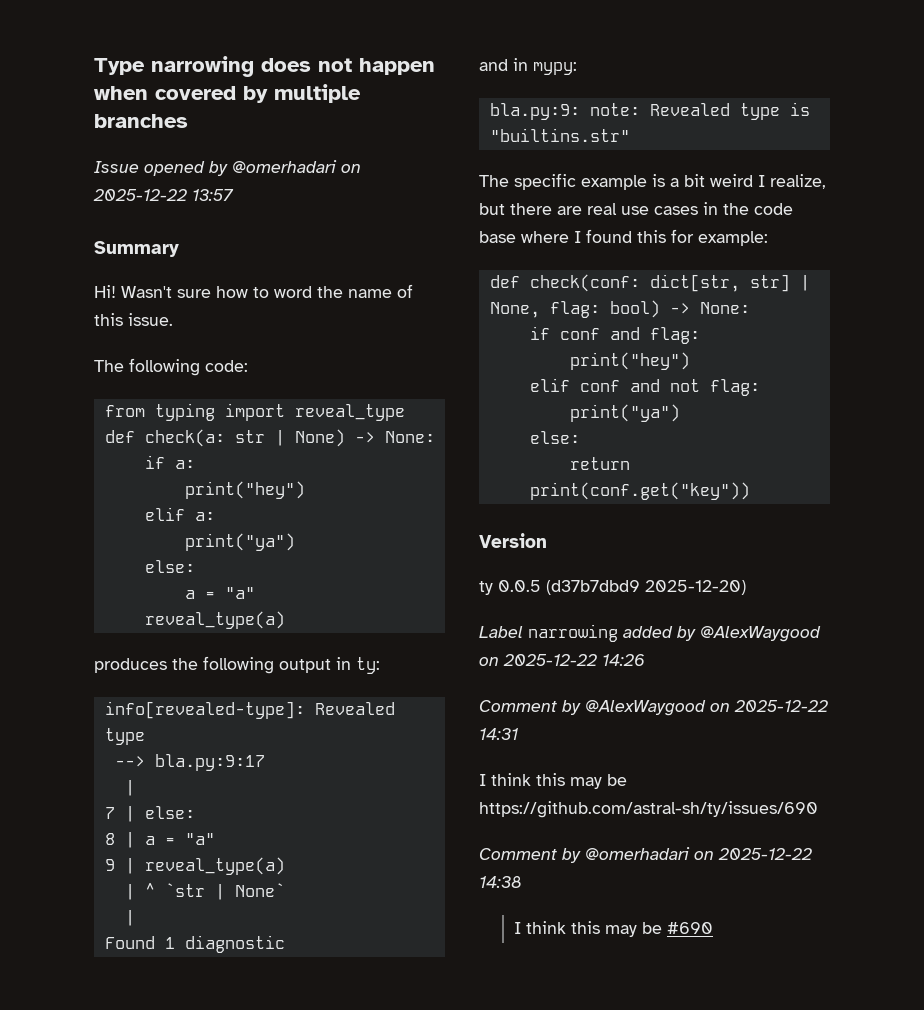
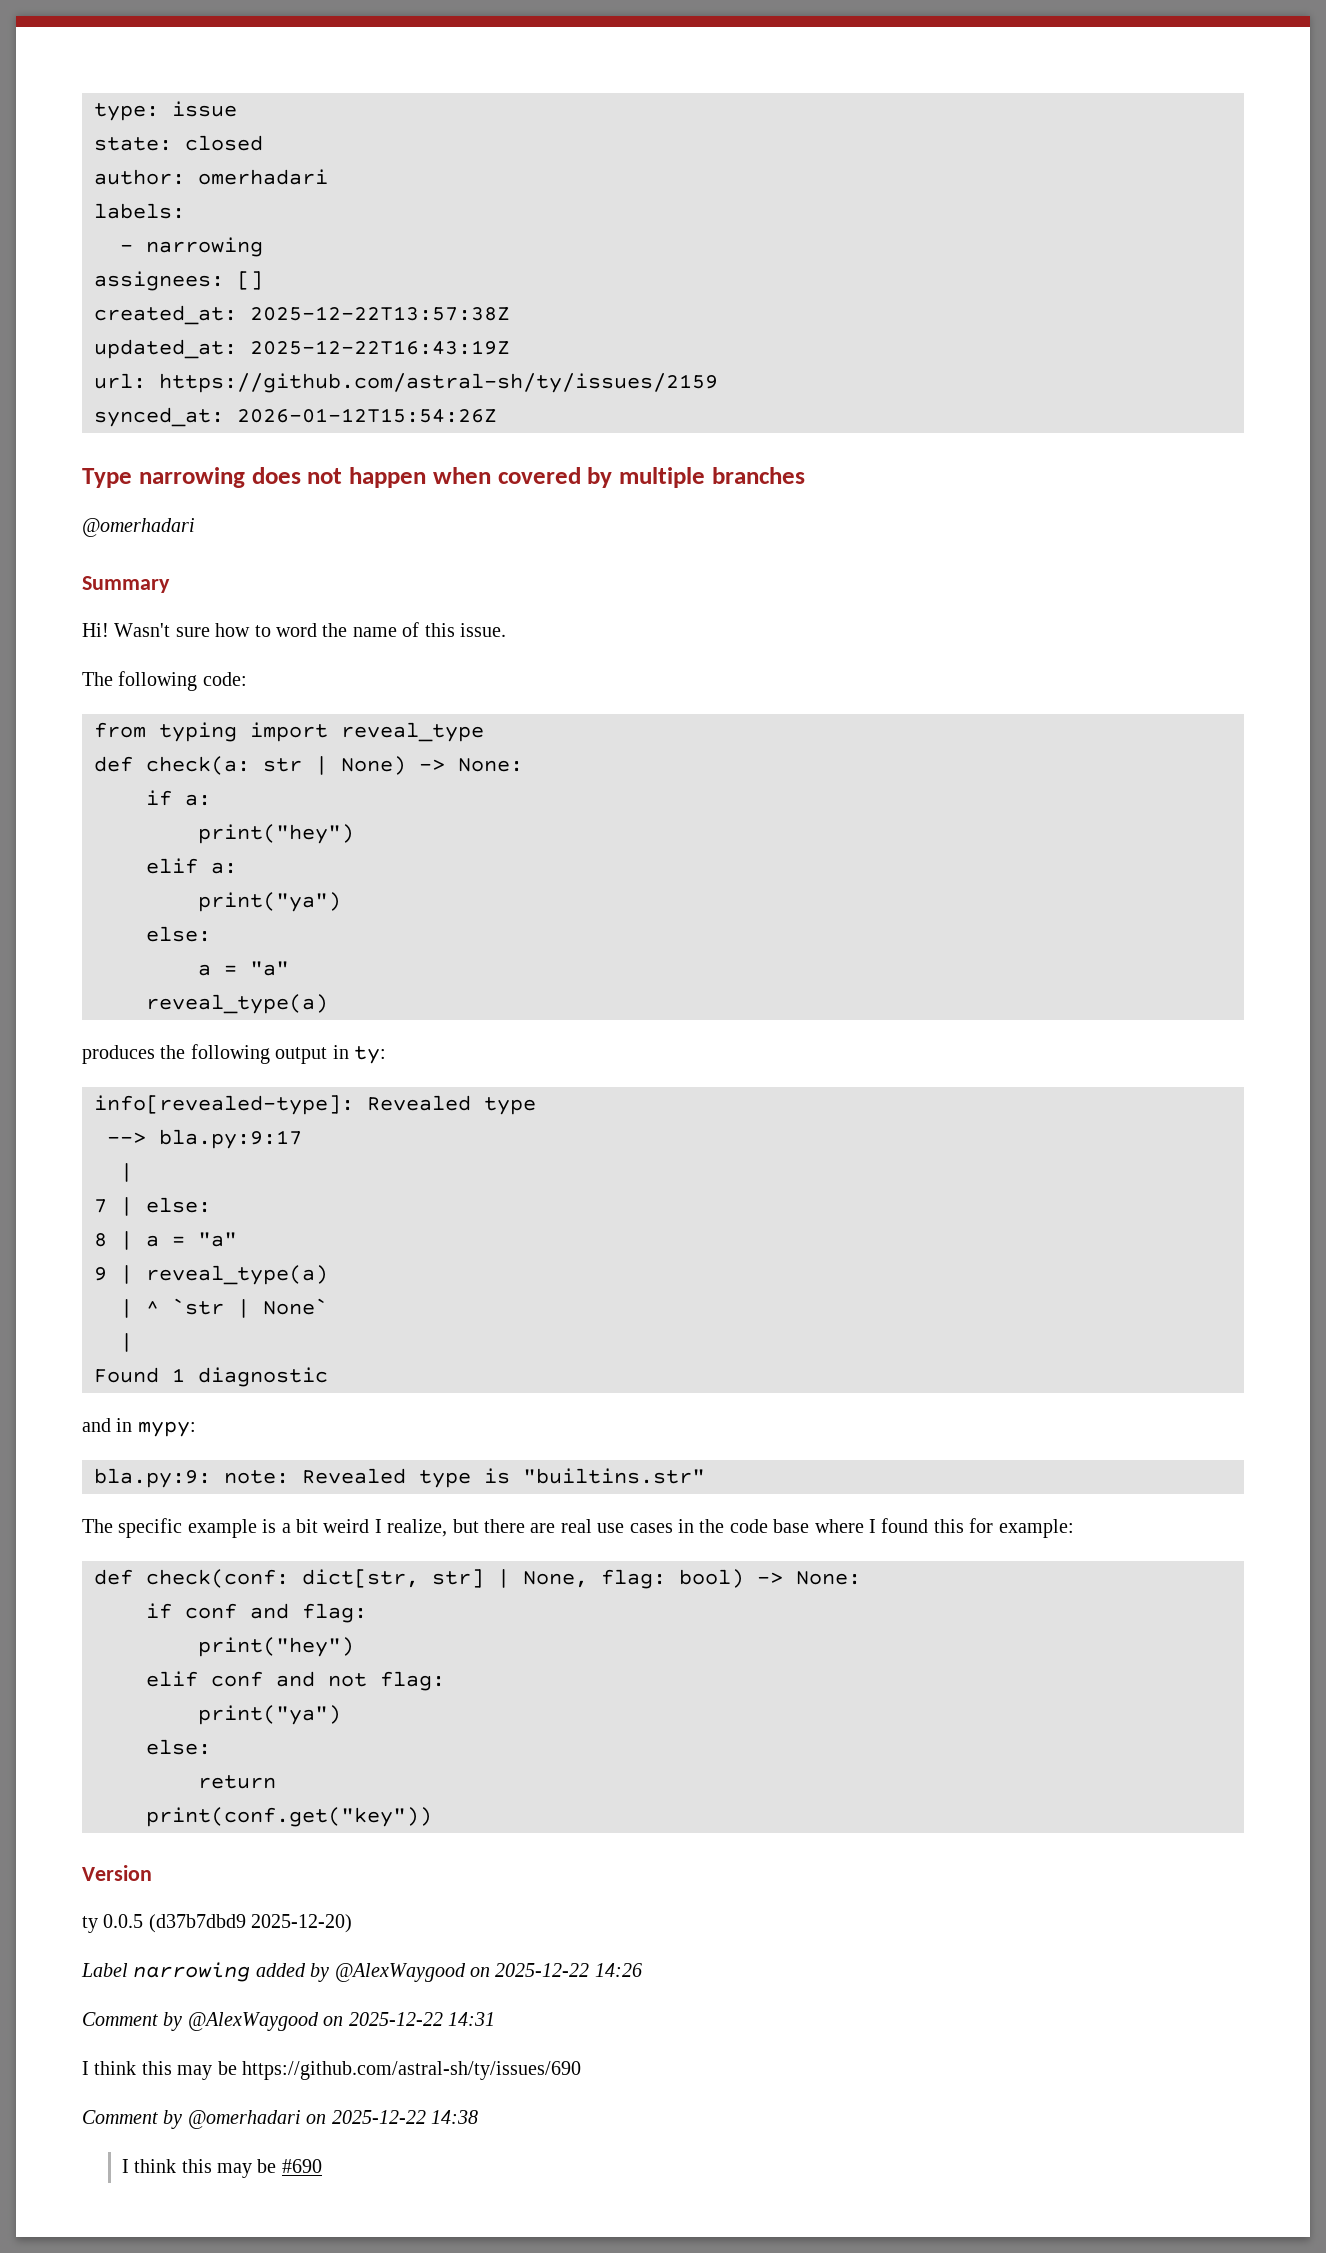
+ type: issue
+ state: closed
+ author: omerhadari
+ labels:
+ - narrowing
+ assignees: []
+ created_at: 2025-12-22T13:57:38Z
+ updated_at: 2025-12-22T16:43:19Z
+ url: https://github.com/astral-sh/ty/issues/2159
+ synced_at: 2026-01-12T15:54:26Z
  Type narrowing does not happen when covered by multiple branches
- Issue opened by @omerhadari on 2025-12-22 13:57
+ @omerhadari

